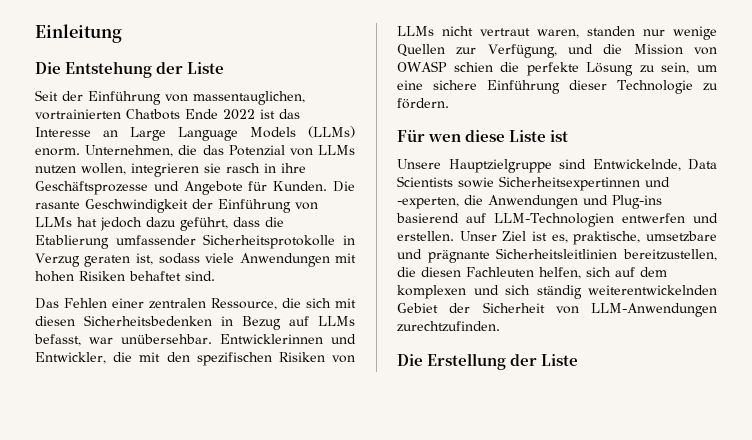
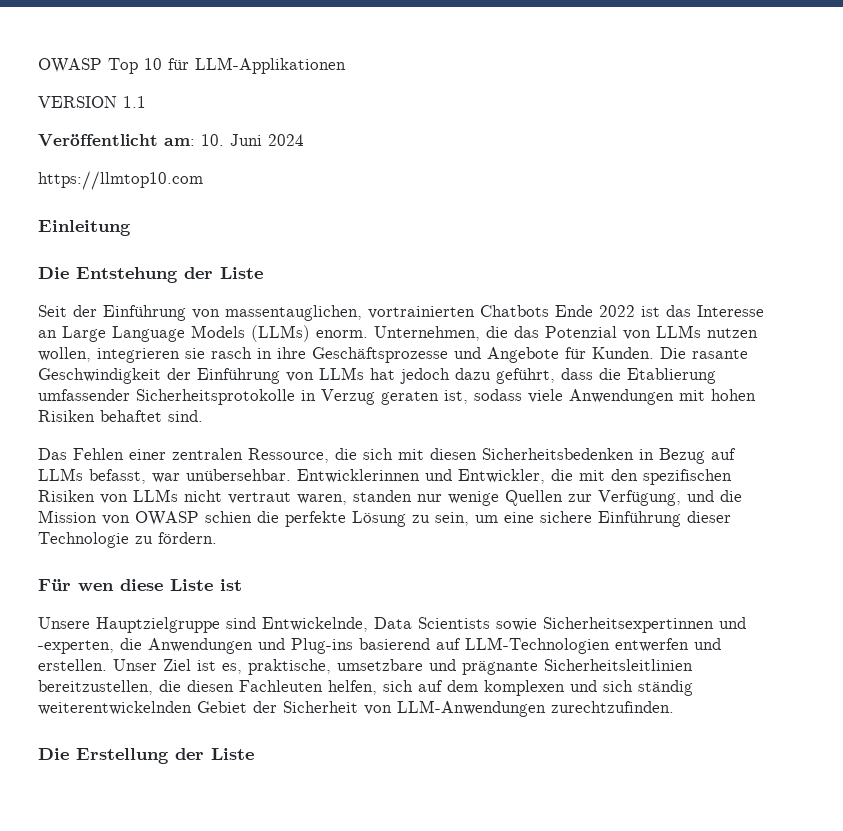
+ OWASP Top 10 für LLM-Applikationen
+ VERSION 1.1
+ Veröffentlicht am: 10. Juni 2024
+ https://llmtop10.com

